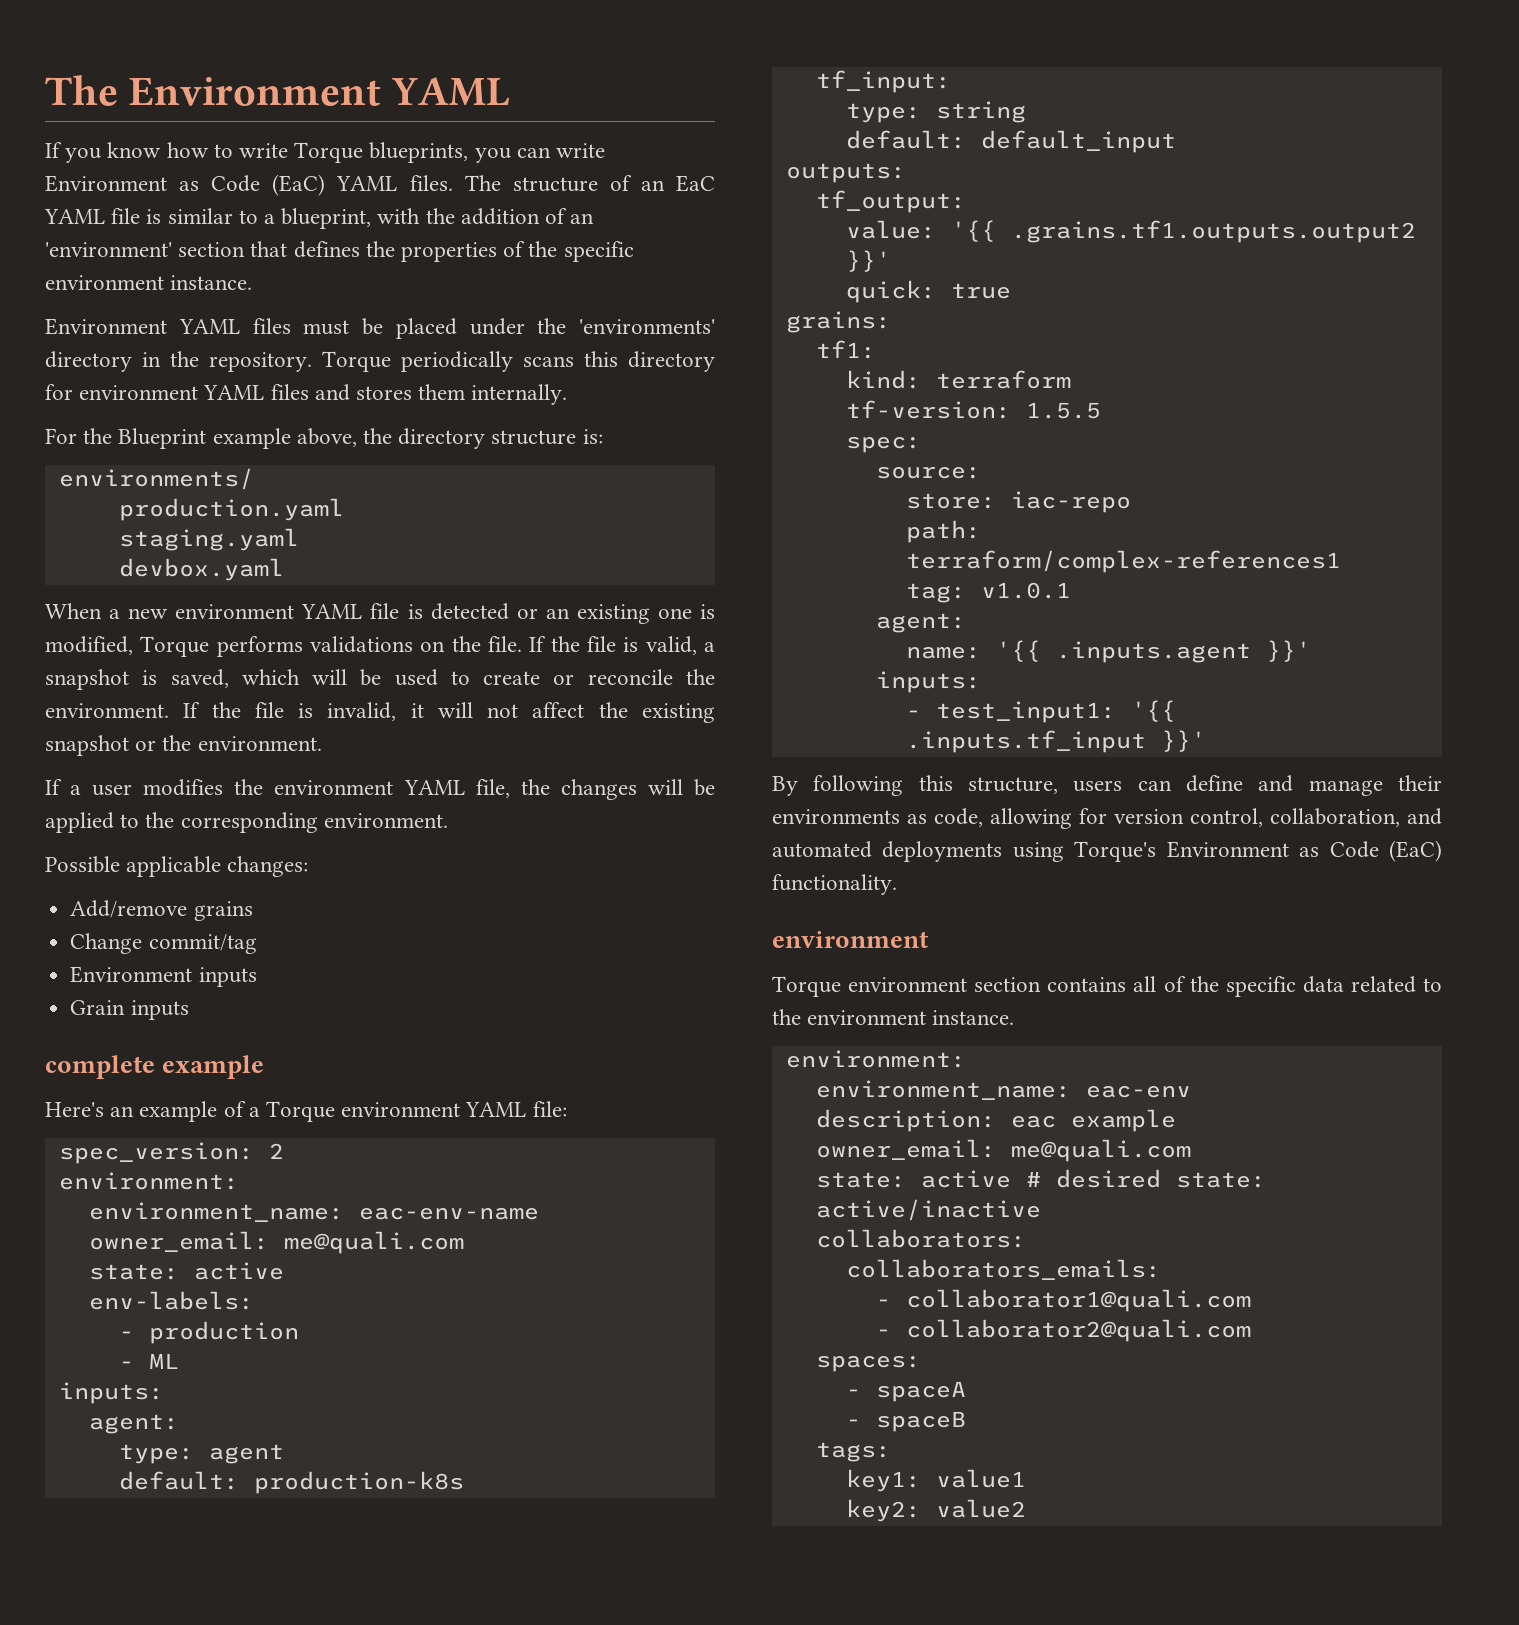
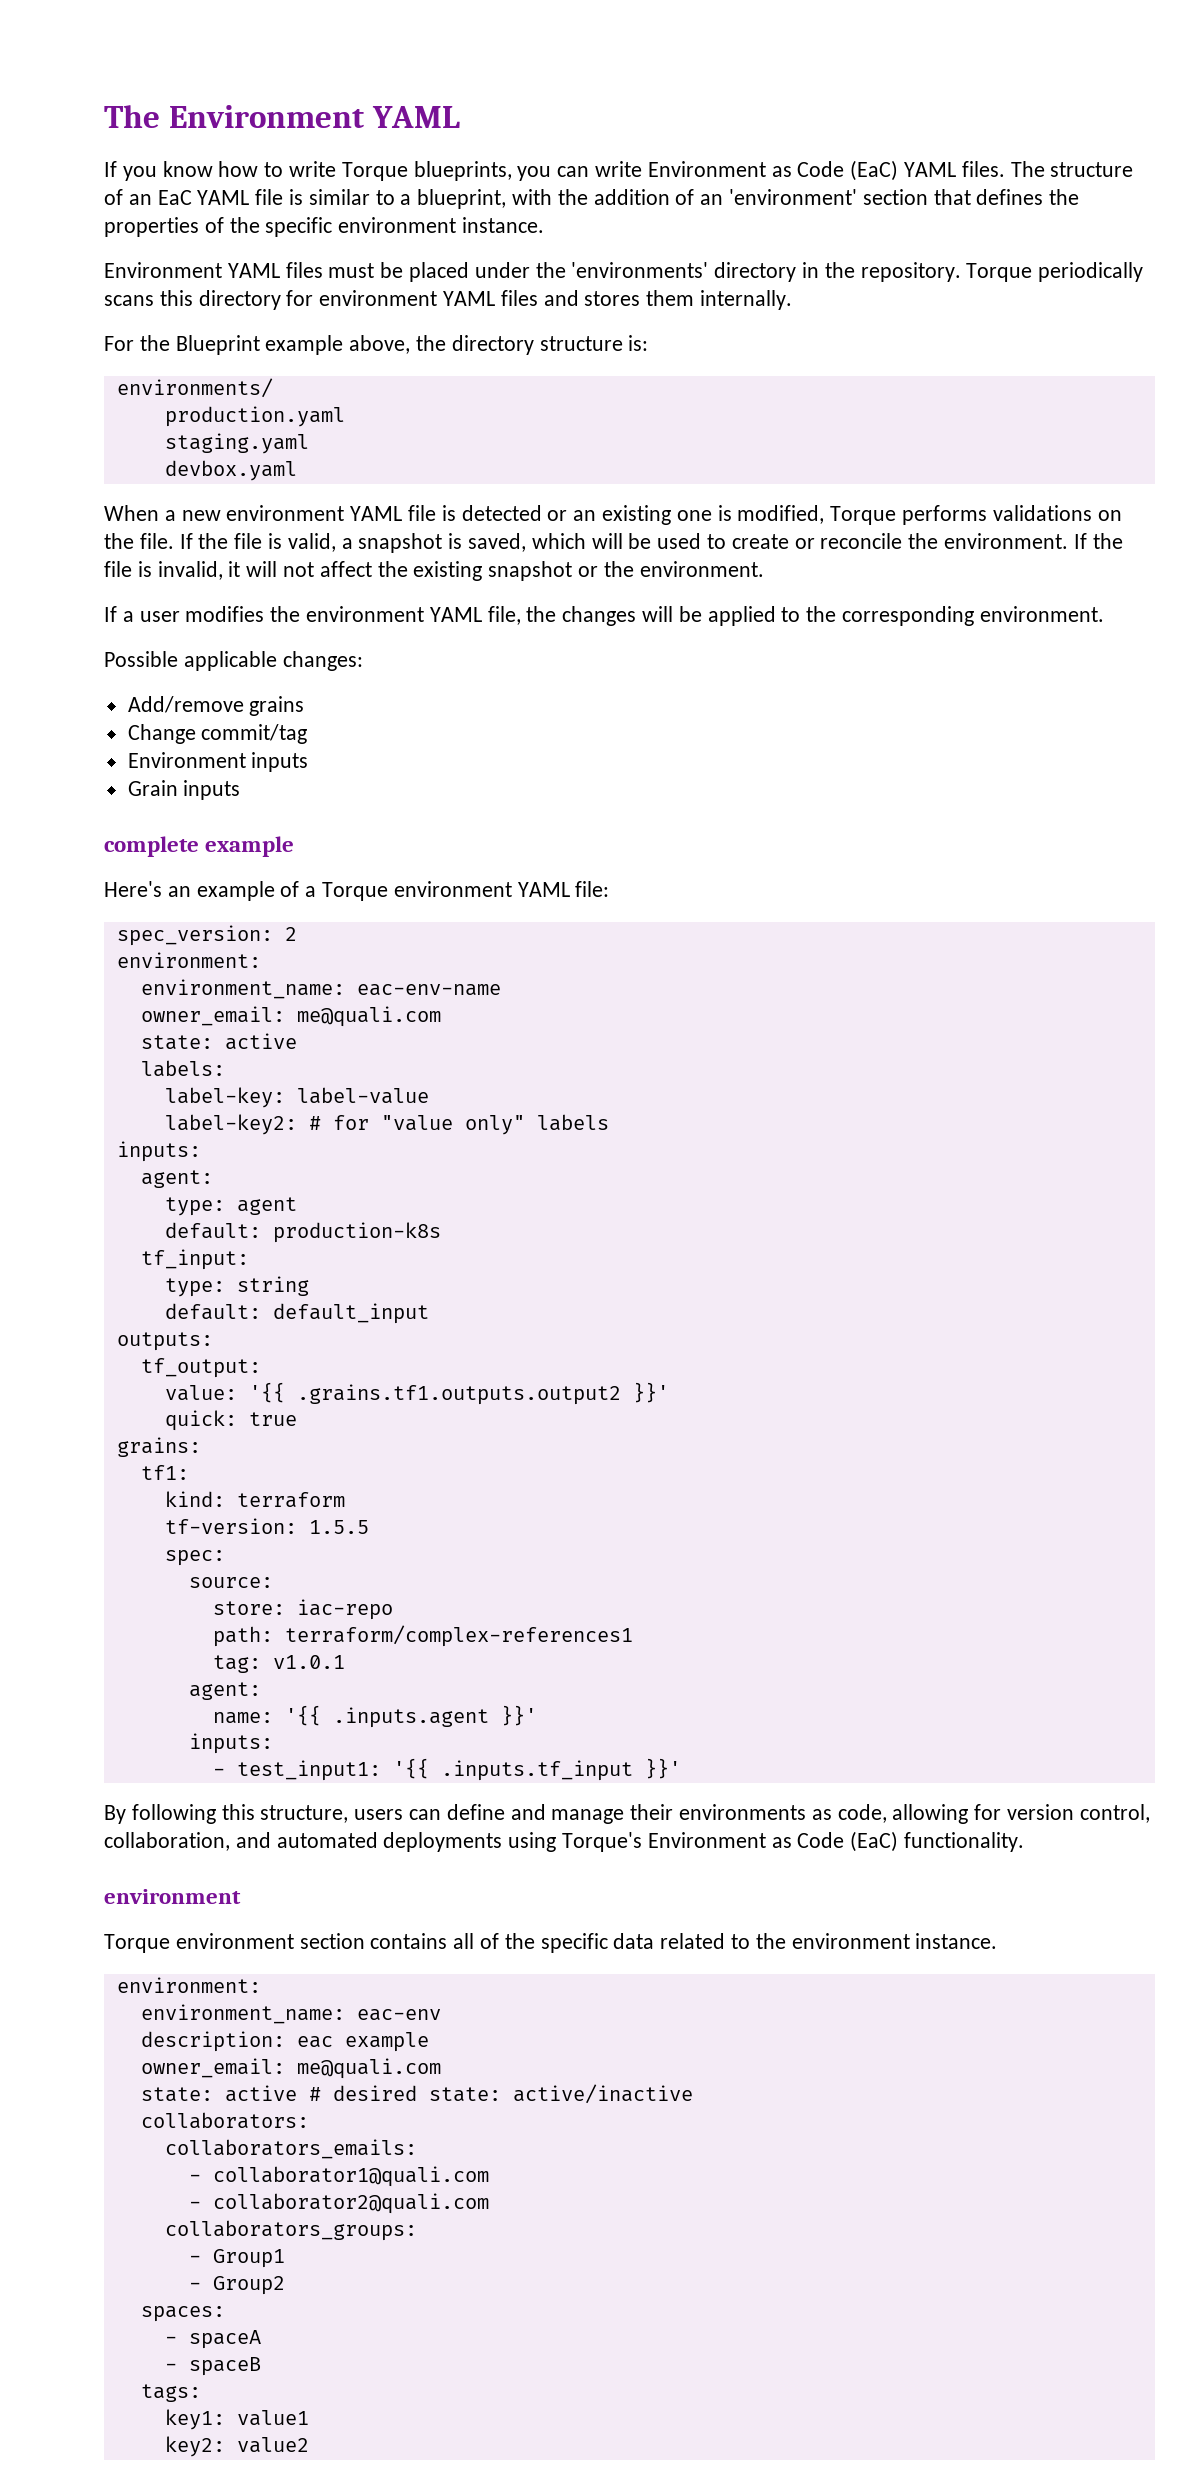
- env-labels:
- - production
- - ML
+ labels:
+ label-key: label-value
+ label-key2: # for "value only" labels
+ collaborators_groups:
+ - Group1
+ - Group2

